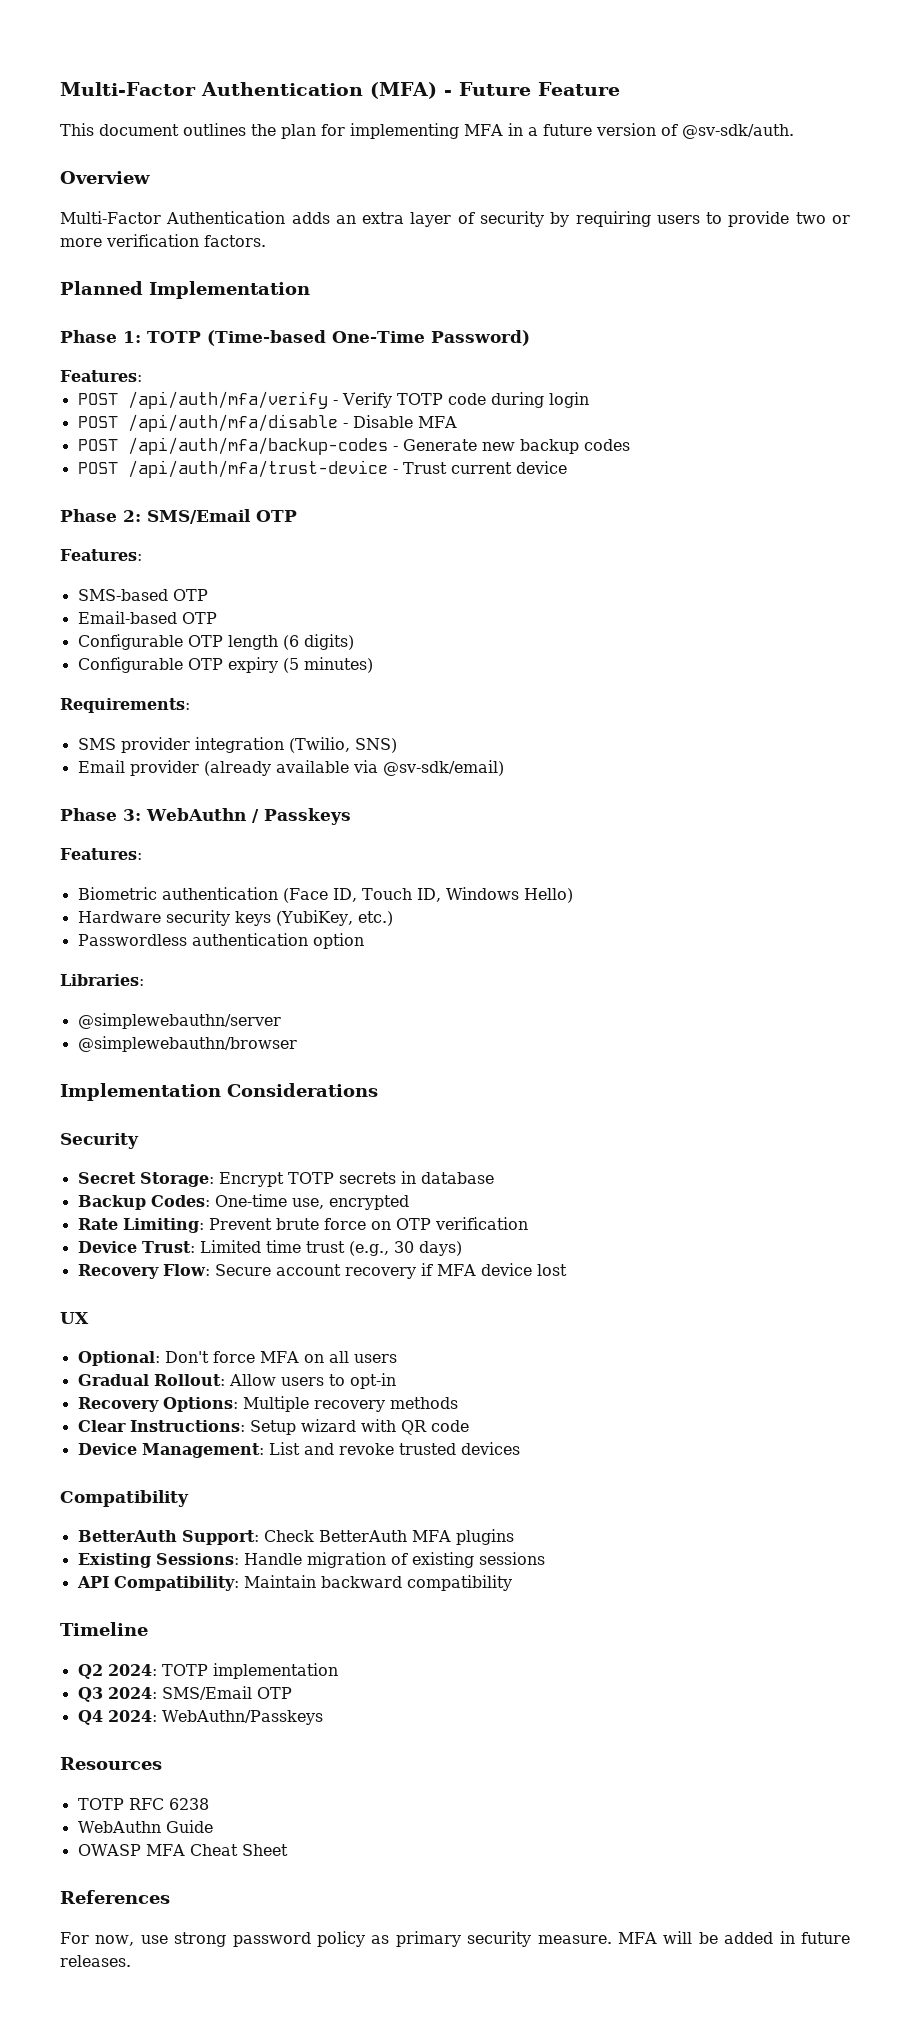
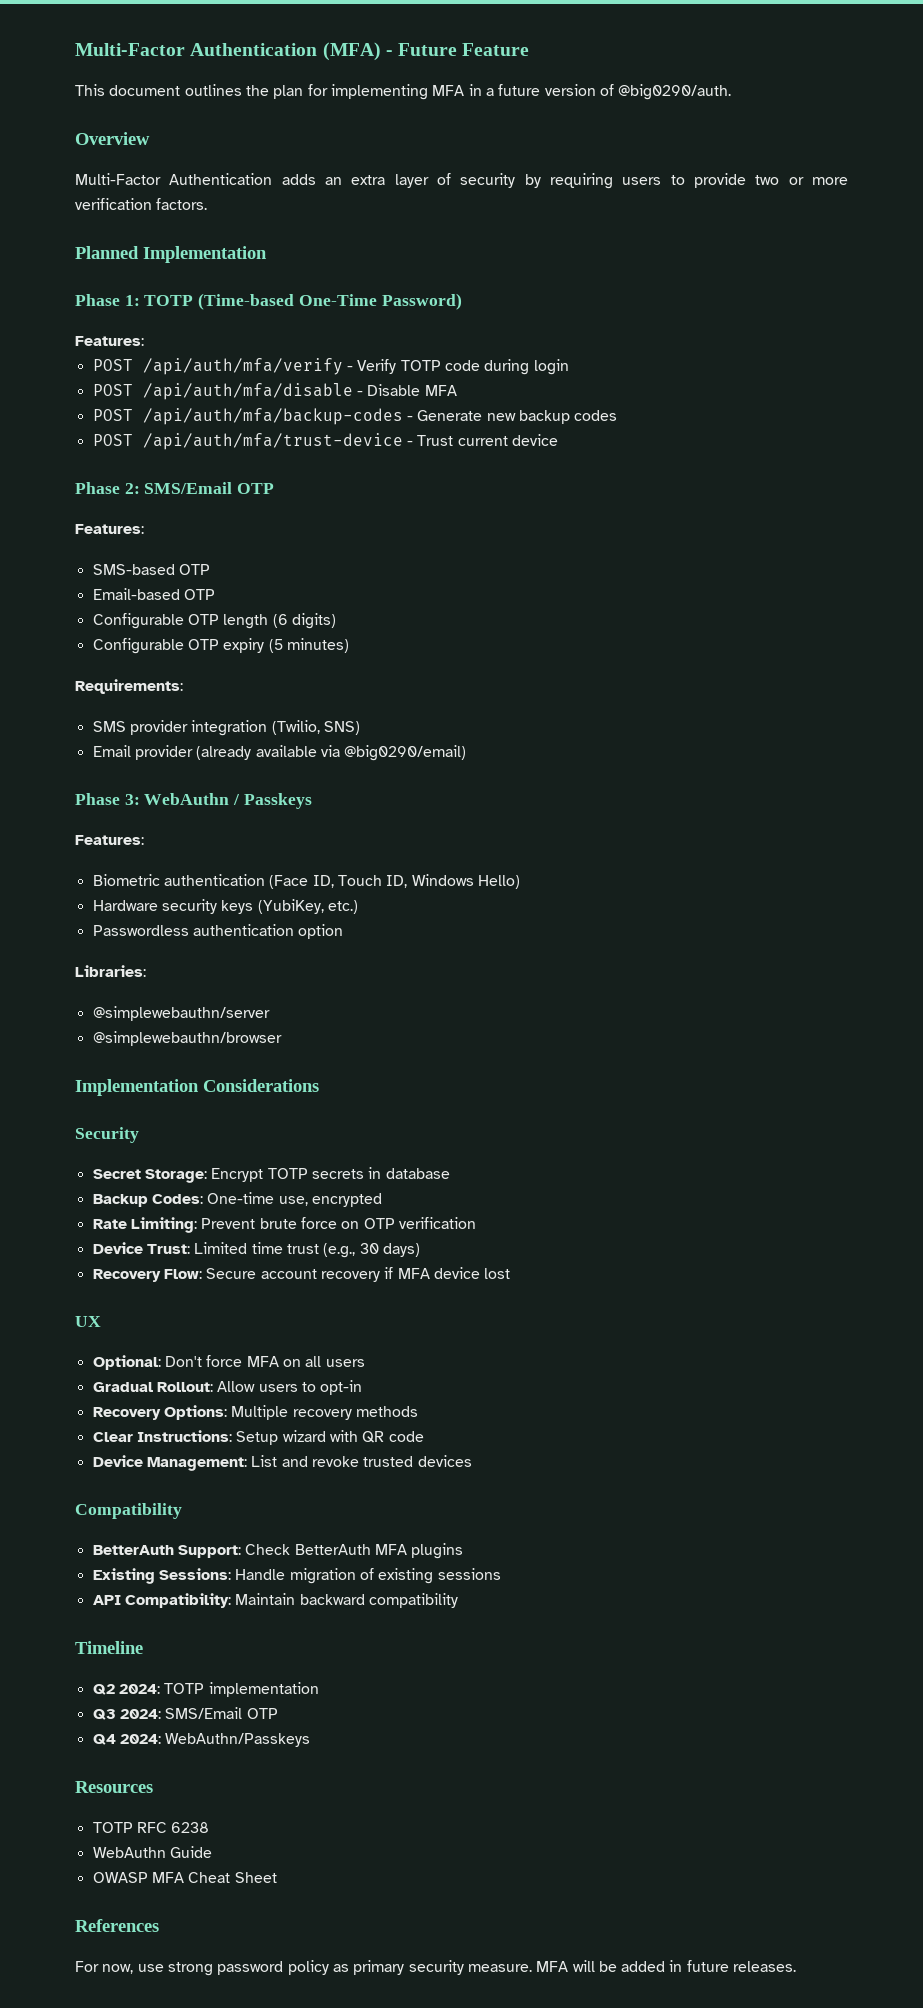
- This document outlines the plan for implementing MFA in a future version of @sv-sdk/auth.
+ This document outlines the plan for implementing MFA in a future version of @big0290/auth.
- Email provider (already available via @sv-sdk/email)
+ Email provider (already available via @big0290/email)

